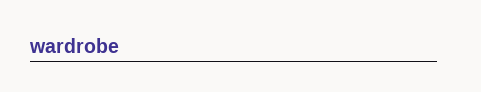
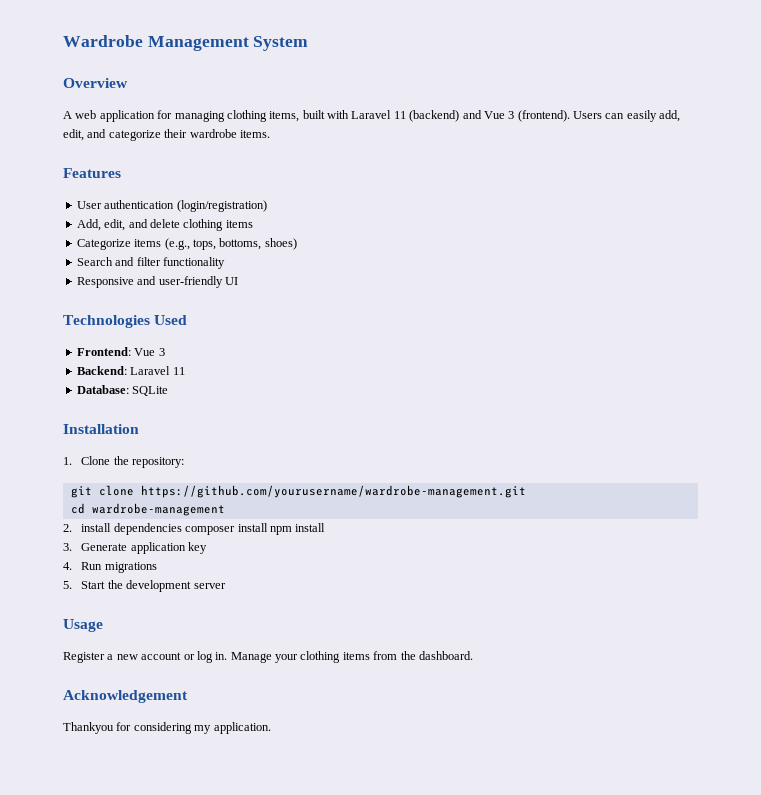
- wardrobe
+ Wardrobe Management System
+ Overview
+ A web application for managing clothing items, built with Laravel 11 (backend) and Vue 3 (frontend). Users can easily add, edit, and categorize their wardrobe items.
+ Features
+ User authentication (login/registration)
+ Add, edit, and delete clothing items
+ Categorize items (e.g., tops, bottoms, shoes)
+ Search and filter functionality
+ Responsive and user-friendly UI
+ Technologies Used
+ Frontend: Vue 3
+ Backend: Laravel 11
+ Database: SQLite
+ Installation
+ 1. Clone the repository:
+ git clone https://github.com/yourusername/wardrobe-management.git
+ cd wardrobe-management
+ 2. install dependencies composer install npm install
+ 3. Generate application key
+ 4. Run migrations
+ 5. Start the development server
+ Usage
+ Register a new account or log in. Manage your clothing items from the dashboard.
+ Acknowledgement
+ Thankyou for considering my application.

